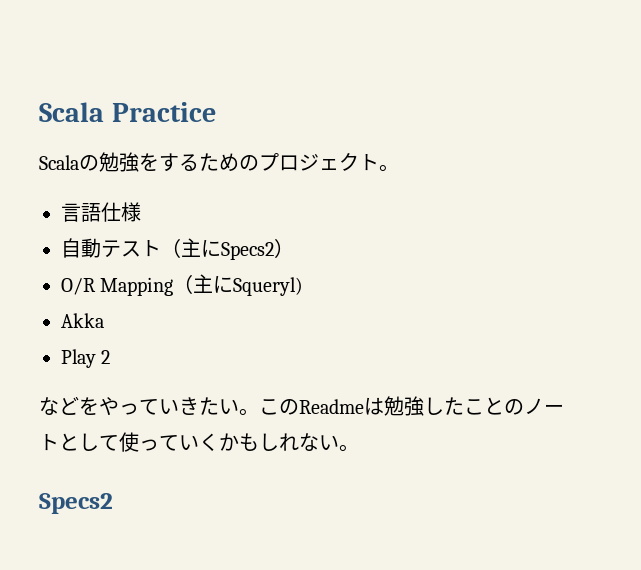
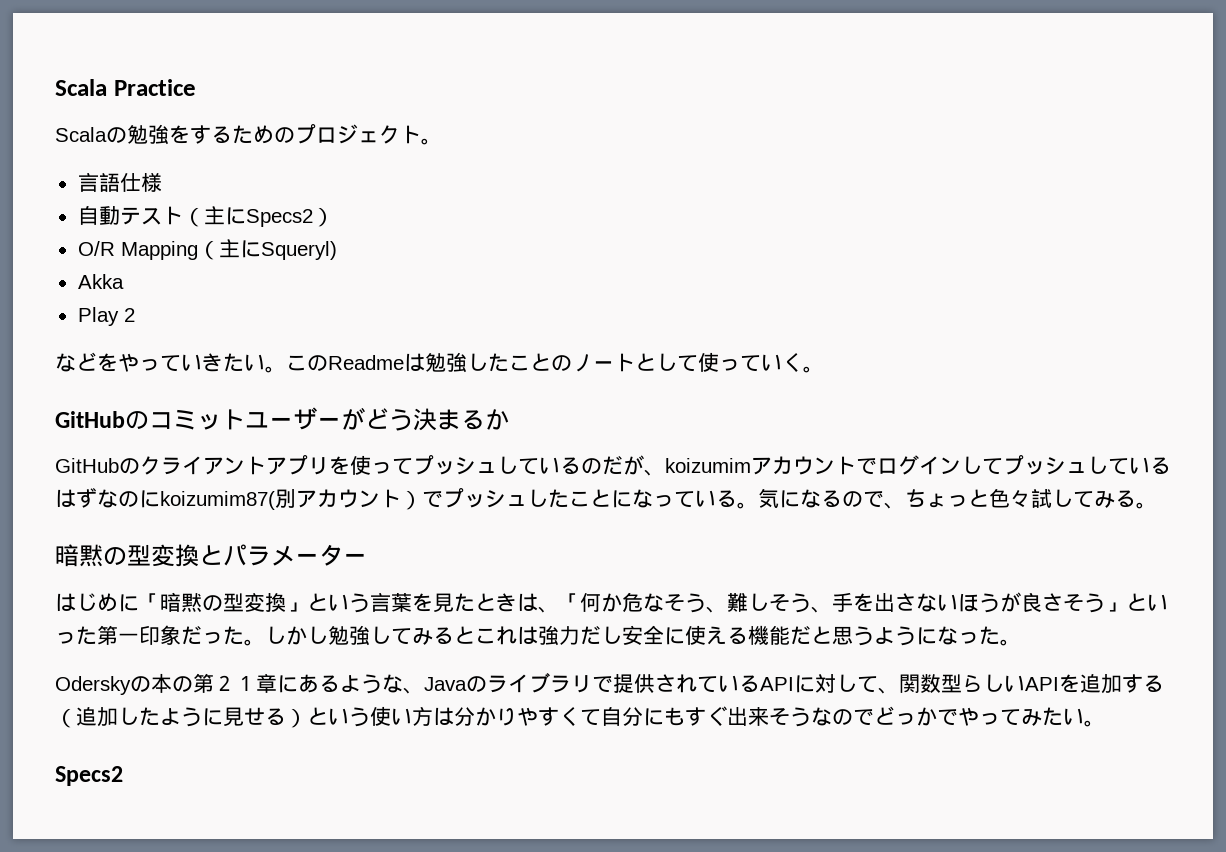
- このReadmeは勉強したことのノートとして使っていくかもしれない。
+ このReadmeは勉強したことのノートとして使っていく。
+ GitHubのコミットユーザーがどう決まるか
+ GitHubのクライアントアプリを使ってプッシュしているのだが、koizumimアカウントでログインしてプッシュしているはずなのにkoizumim87(別アカウント）でプッシュしたことになっている。気になるので、ちょっと色々試してみる。
+ 暗黙の型変換とパラメーター
+ はじめに「暗黙の型変換」という言葉を見たときは、「何か危なそう、難しそう、手を出さないほうが良さそう」といった第一印象だった。しかし勉強してみるとこれは強力だし安全に使える機能だと思うようになった。
+ Oderskyの本の第２１章にあるような、Javaのライブラリで提供されているAPIに対して、関数型らしいAPIを追加する（追加したように見せる）という使い方は分かりやすくて自分にもすぐ出来そうなのでどっかでやってみたい。

